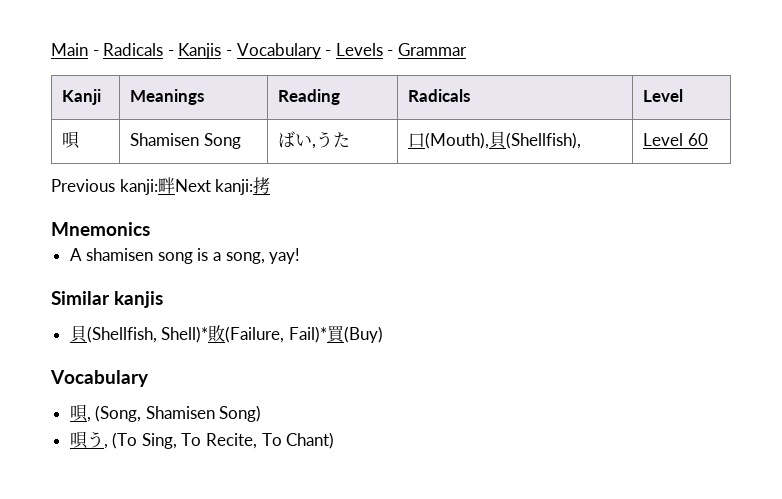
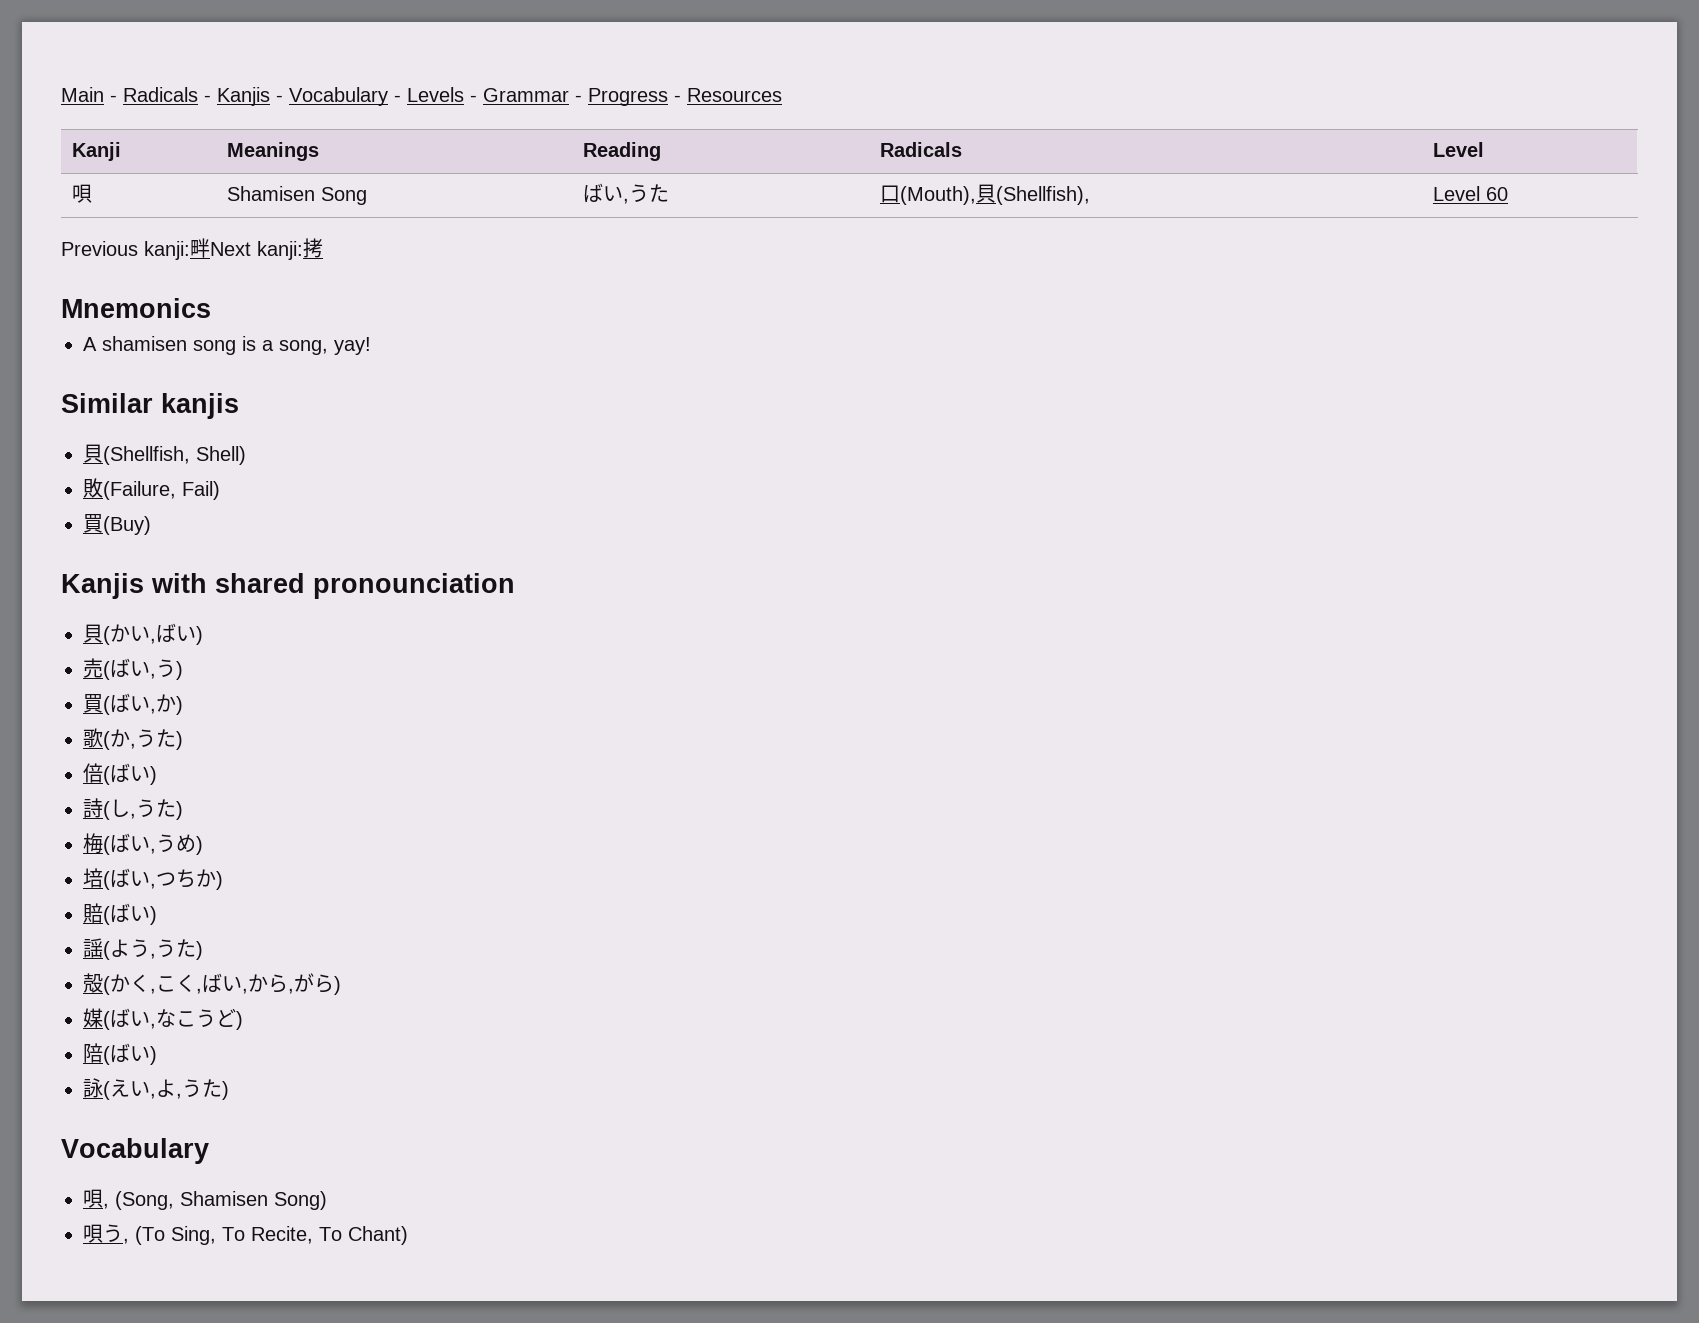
- Main - Radicals - Kanjis - Vocabulary - Levels - Grammar
+ Main - Radicals - Kanjis - Vocabulary - Levels - Grammar - Progress - Resources
- 貝(Shellfish, Shell)*敗(Failure, Fail)*買(Buy)
+ 貝(Shellfish, Shell)
+ 敗(Failure, Fail)
+ 買(Buy)
+ Kanjis with shared pronounciation
+ 貝(かい,ばい)
+ 売(ばい,う)
+ 買(ばい,か)
+ 歌(か,うた)
+ 倍(ばい)
+ 詩(し,うた)
+ 梅(ばい,うめ)
+ 培(ばい,つちか)
+ 賠(ばい)
+ 謡(よう,うた)
+ 殻(かく,こく,ばい,から,がら)
+ 媒(ばい,なこうど)
+ 陪(ばい)
+ 詠(えい,よ,うた)

